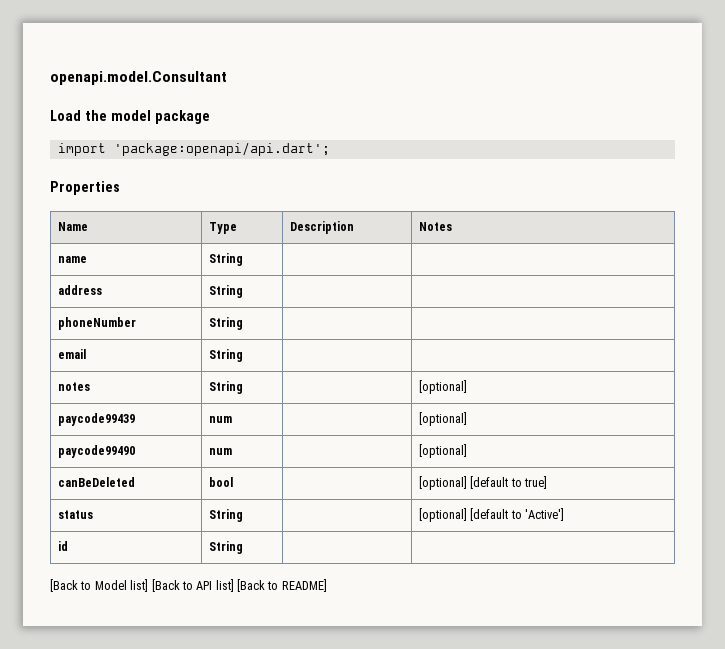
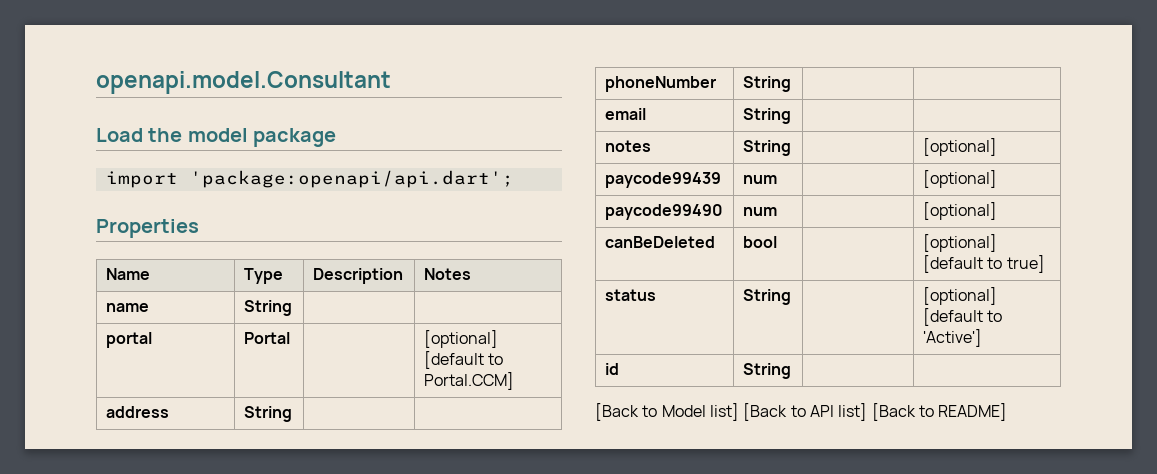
+ portal | Portal | | [optional] [default to Portal.CCM]

